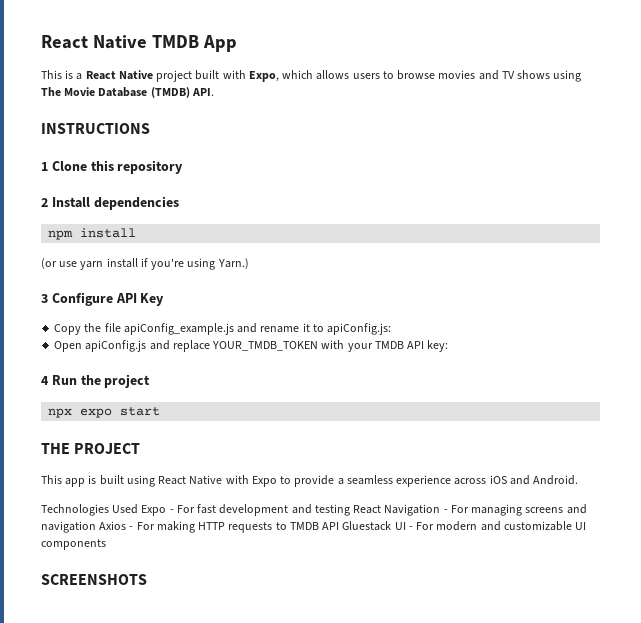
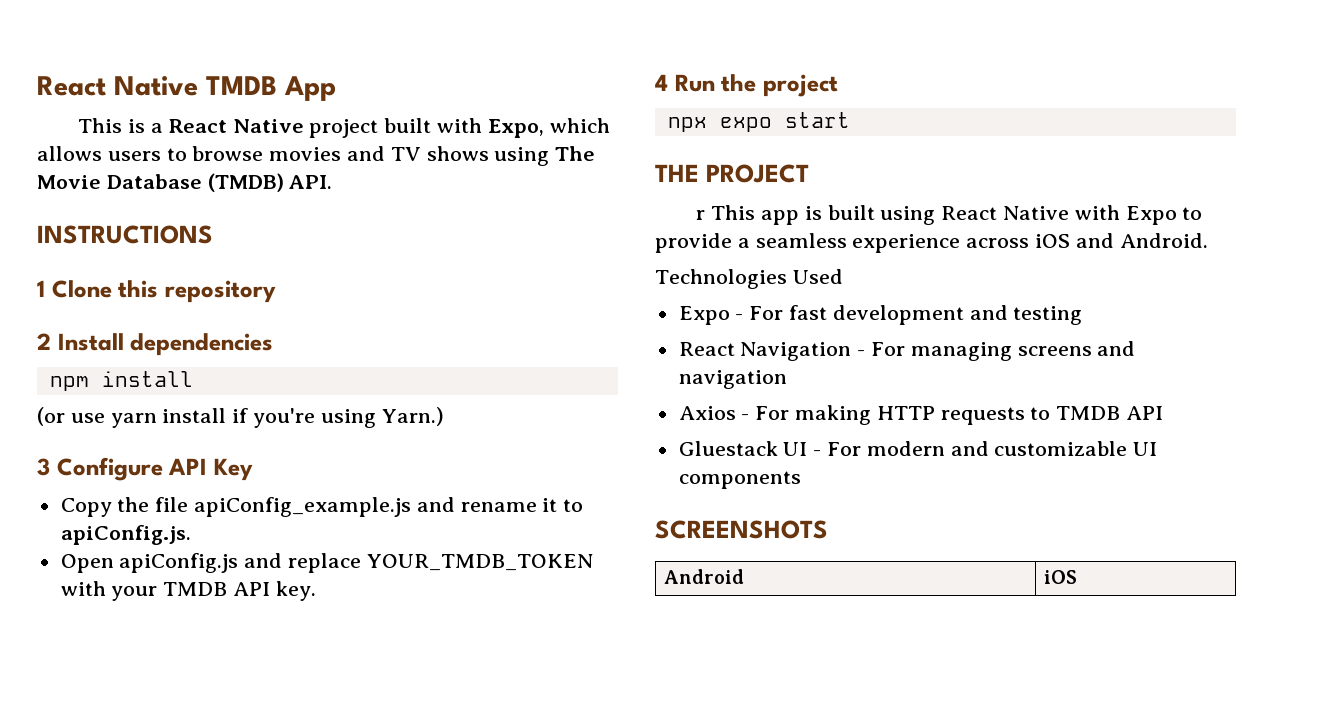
- Copy the file apiConfig_example.js and rename it to apiConfig.js:
+ Copy the file apiConfig_example.js and rename it to apiConfig.js.
- Open apiConfig.js and replace YOUR_TMDB_TOKEN with your TMDB API key:
+ Open apiConfig.js and replace YOUR_TMDB_TOKEN with your TMDB API key.
- This app is built using React Native with Expo to provide a seamless experience across iOS and Android.
+ r This app is built using React Native with Expo to provide a seamless experience across iOS and Android.
- Technologies Used Expo - For fast development and testing React Navigation - For managing screens and navigation Axios - For making HTTP requests to TMDB API Gluestack UI - For modern and customizable UI components
+ Technologies Used
+ Expo - For fast development and testing
+ React Navigation - For managing screens and navigation
+ Axios - For making HTTP requests to TMDB API
+ Gluestack UI - For modern and customizable UI components
+ Android | iOS

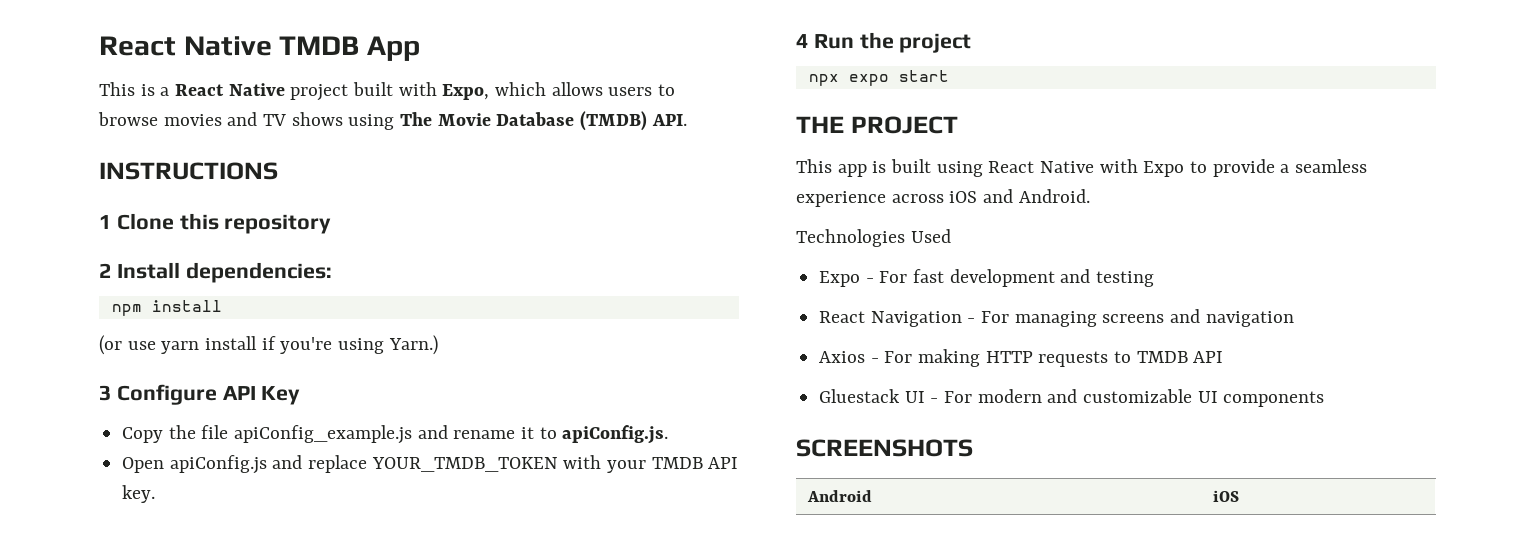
- 2 Install dependencies
+ 2 Install dependencies:
- r This app is built using React Native with Expo to provide a seamless experience across iOS and Android.
+ This app is built using React Native with Expo to provide a seamless experience across iOS and Android.

